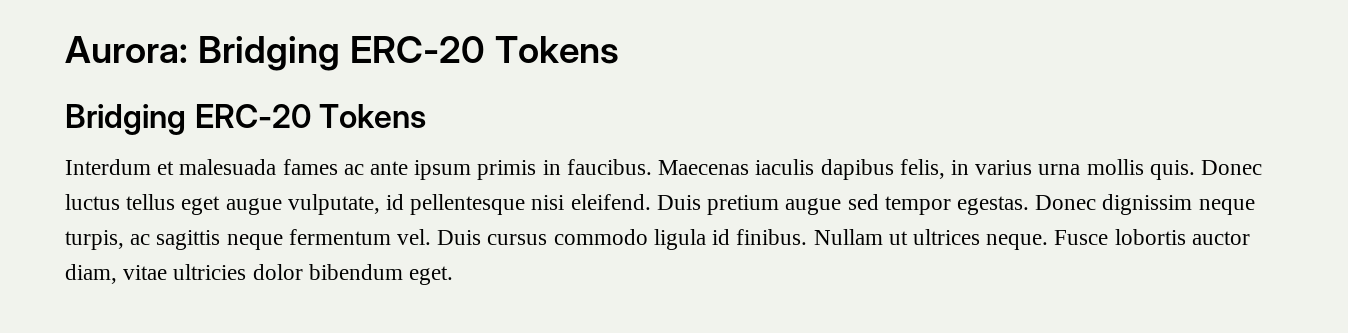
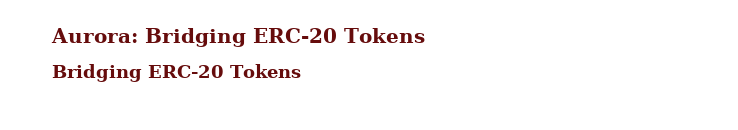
- Interdum et malesuada fames ac ante ipsum primis in faucibus. Maecenas iaculis dapibus felis, in varius urna mollis quis. Donec luctus tellus eget augue vulputate, id pellentesque nisi eleifend. Duis pretium augue sed tempor egestas. Donec dignissim neque turpis, ac sagittis neque fermentum vel. Duis cursus commodo ligula id finibus. Nullam ut ultrices neque. Fusce lobortis auctor diam, vitae ultricies dolor bibendum eget.

